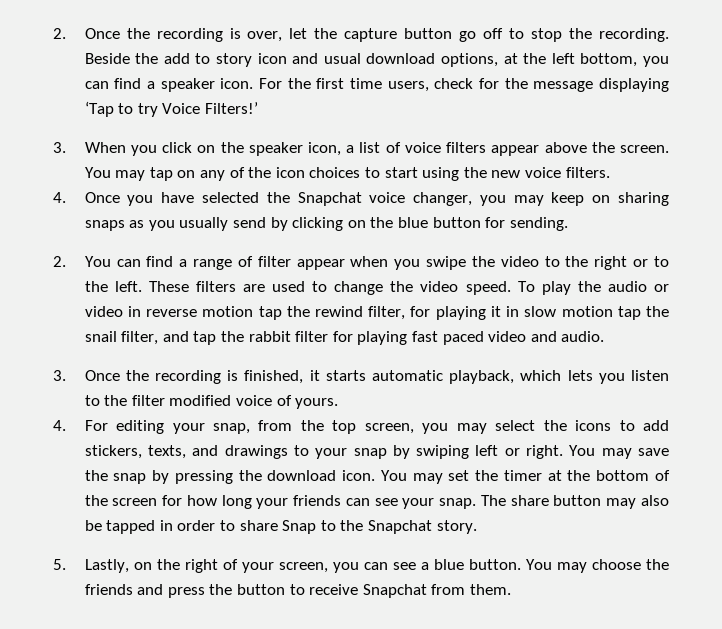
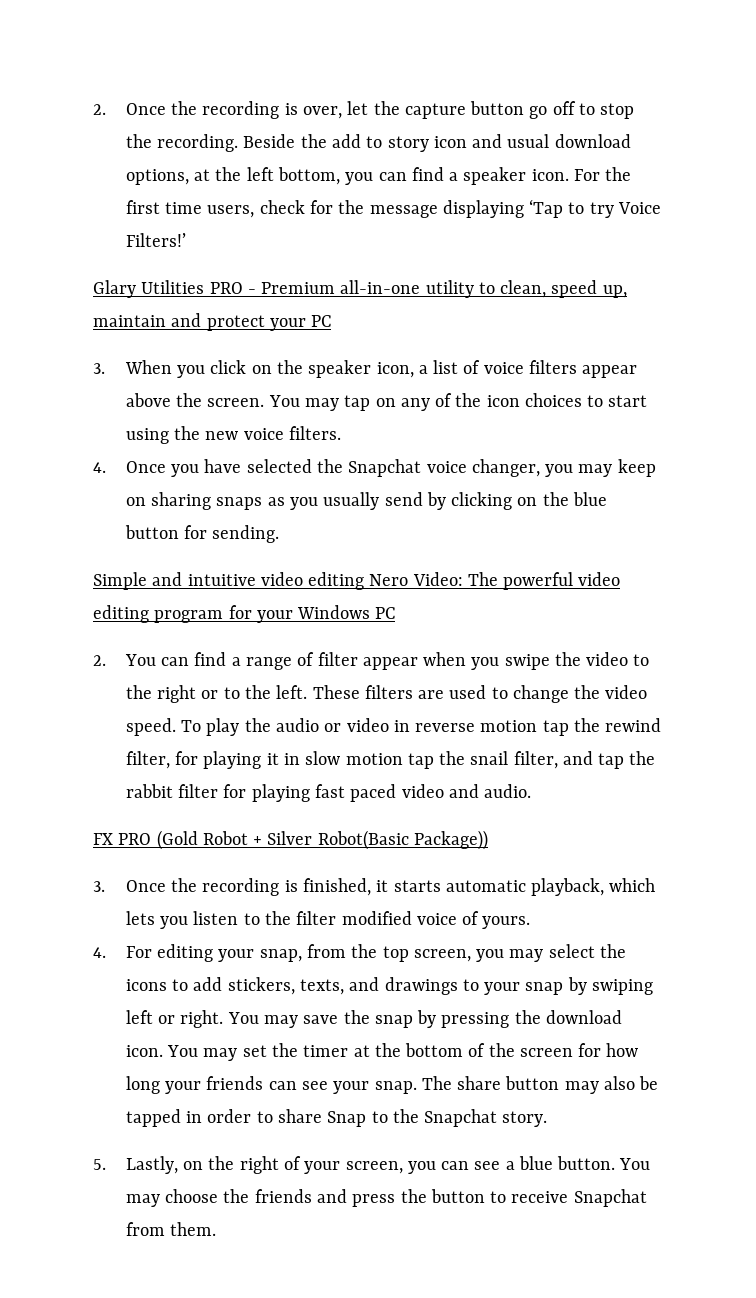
+ Glary Utilities PRO - Premium all-in-one utility to clean, speed up, maintain and protect your PC
+ Simple and intuitive video editing Nero Video: The powerful video editing program for your Windows PC
+ FX PRO (Gold Robot + Silver Robot(Basic Package))

